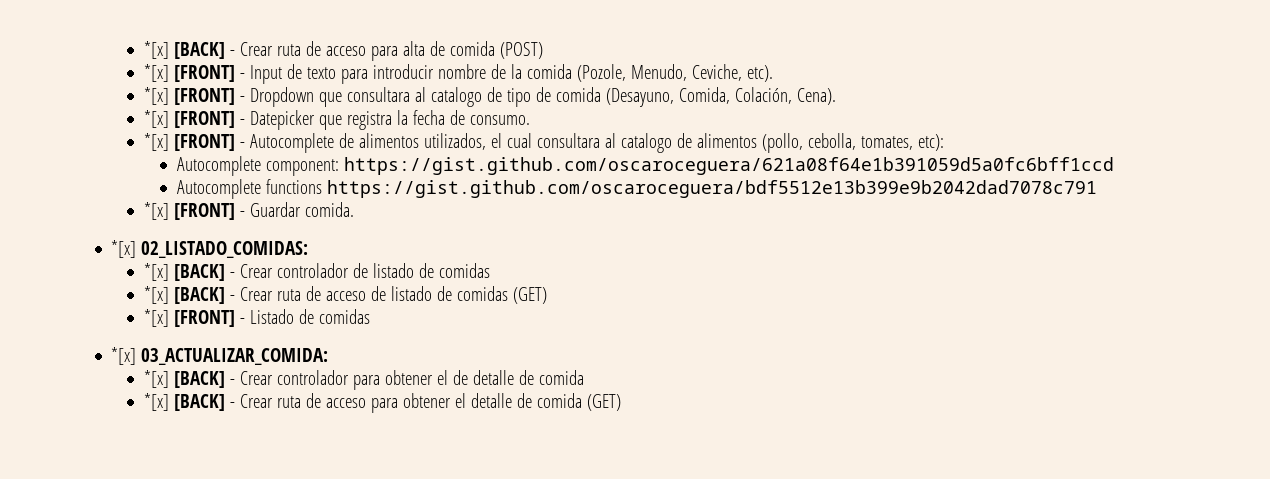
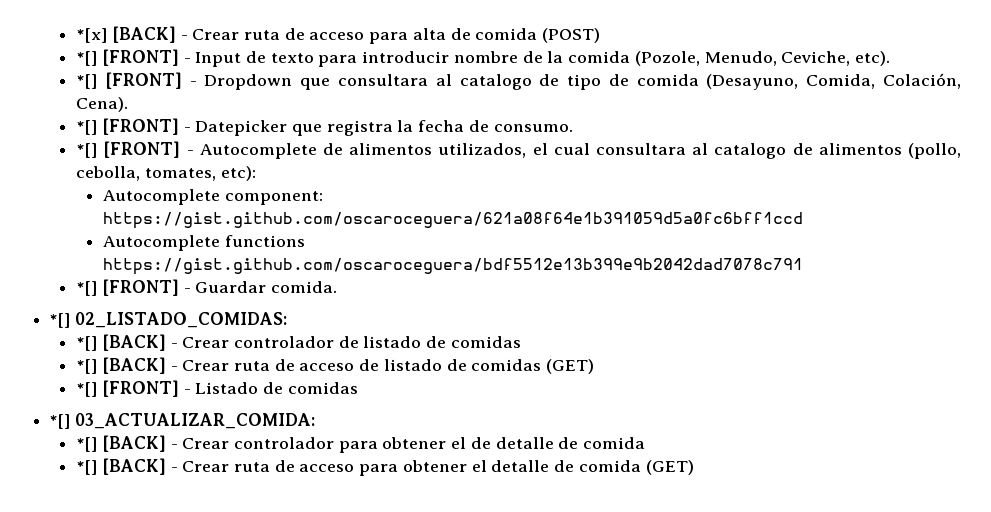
- *[x] [FRONT] - Input de texto para introducir nombre de la comida (Pozole, Menudo, Ceviche, etc).
+ *[] [FRONT] - Input de texto para introducir nombre de la comida (Pozole, Menudo, Ceviche, etc).
- *[x] [FRONT] - Dropdown que consultara al catalogo de tipo de comida (Desayuno, Comida, Colación, Cena).
+ *[] [FRONT] - Dropdown que consultara al catalogo de tipo de comida (Desayuno, Comida, Colación, Cena).
- *[x] [FRONT] - Datepicker que registra la fecha de consumo.
+ *[] [FRONT] - Datepicker que registra la fecha de consumo.
- *[x] [FRONT] - Autocomplete de alimentos utilizados, el cual consultara al catalogo de alimentos (pollo, cebolla, tomates, etc):
+ *[] [FRONT] - Autocomplete de alimentos utilizados, el cual consultara al catalogo de alimentos (pollo, cebolla, tomates, etc):
- *[x] [FRONT] - Guardar comida.
+ *[] [FRONT] - Guardar comida.
- *[x] 02_LISTADO_COMIDAS:
+ *[] 02_LISTADO_COMIDAS:
- *[x] [BACK] - Crear controlador de listado de comidas
+ *[] [BACK] - Crear controlador de listado de comidas
- *[x] [BACK] - Crear ruta de acceso de listado de comidas (GET)
+ *[] [BACK] - Crear ruta de acceso de listado de comidas (GET)
- *[x] [FRONT] - Listado de comidas
+ *[] [FRONT] - Listado de comidas
- *[x] 03_ACTUALIZAR_COMIDA:
+ *[] 03_ACTUALIZAR_COMIDA:
- *[x] [BACK] - Crear controlador para obtener el de detalle de comida
+ *[] [BACK] - Crear controlador para obtener el de detalle de comida
- *[x] [BACK] - Crear ruta de acceso para obtener el detalle de comida (GET)
+ *[] [BACK] - Crear ruta de acceso para obtener el detalle de comida (GET)

